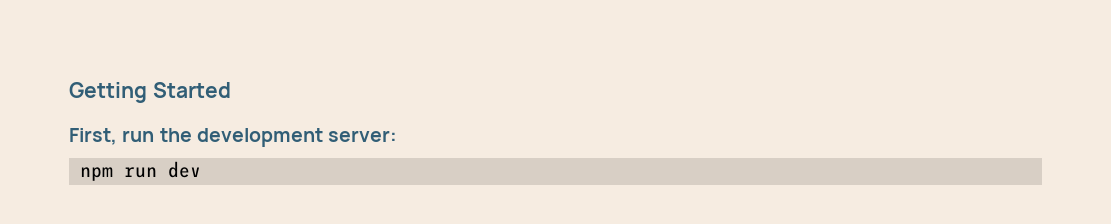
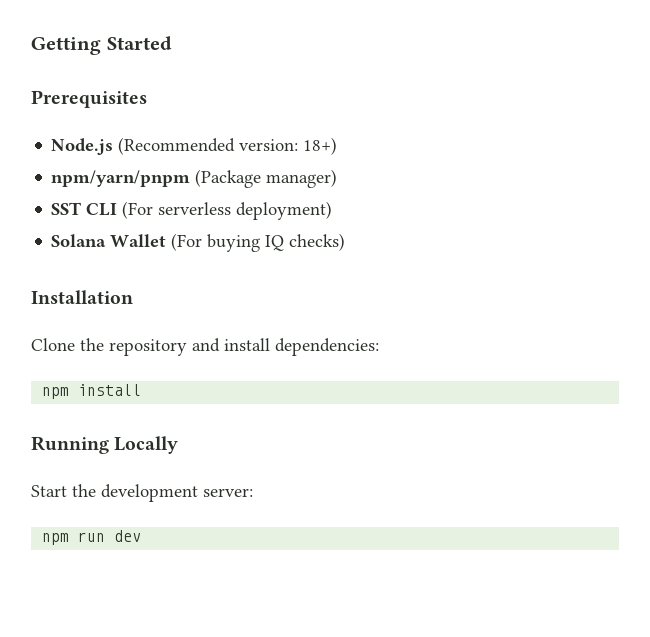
- First, run the development server:
+ Prerequisites
+ Node.js (Recommended version: 18+)
+ npm/yarn/pnpm (Package manager)
+ SST CLI (For serverless deployment)
+ Solana Wallet (For buying IQ checks)
+ Installation
+ Clone the repository and install dependencies:
+ npm install
+ Running Locally
+ Start the development server:

